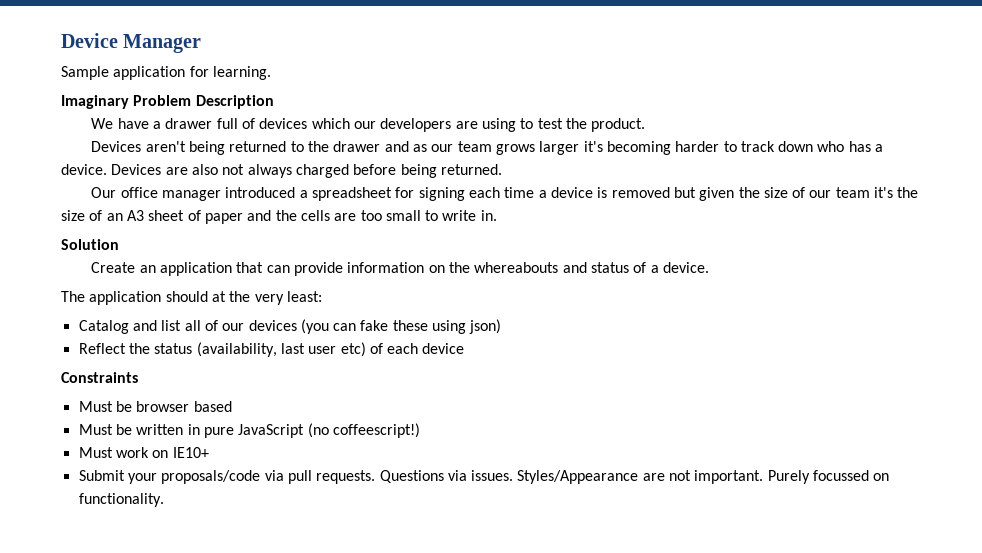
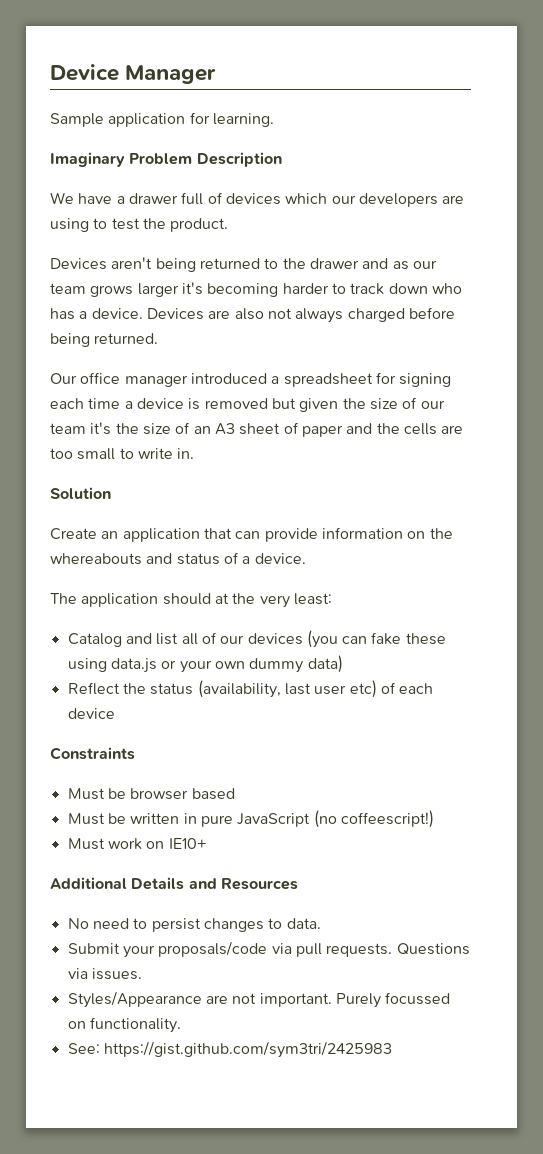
- Catalog and list all of our devices (you can fake these using json)
+ Catalog and list all of our devices (you can fake these using data.js or your own dummy data)
+ Additional Details and Resources
+ No need to persist changes to data.
- Questions via issues. Styles/Appearance are not important.
+ Questions via issues.
+ Styles/Appearance are not important.
+ See: https://gist.github.com/sym3tri/2425983

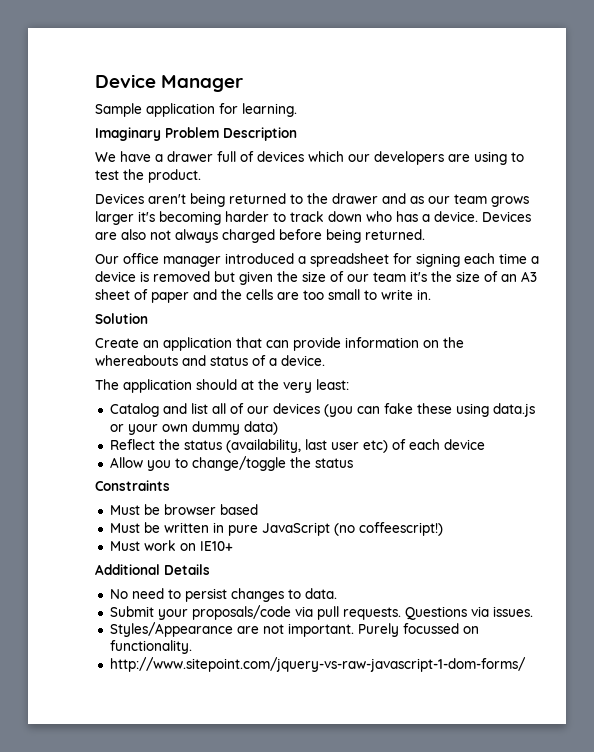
+ Allow you to change/toggle the status
- Additional Details and Resources
+ Additional Details
- See: https://gist.github.com/sym3tri/2425983
+ http://www.sitepoint.com/jquery-vs-raw-javascript-1-dom-forms/

